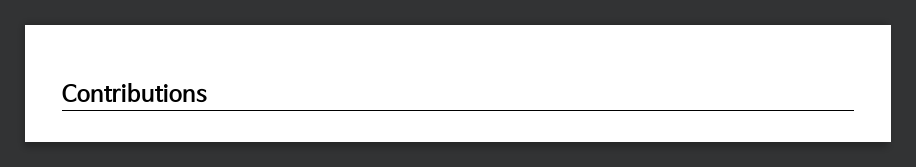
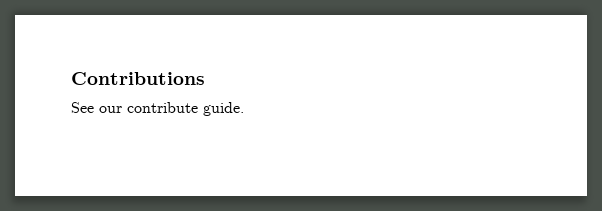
+ See our contribute guide.

